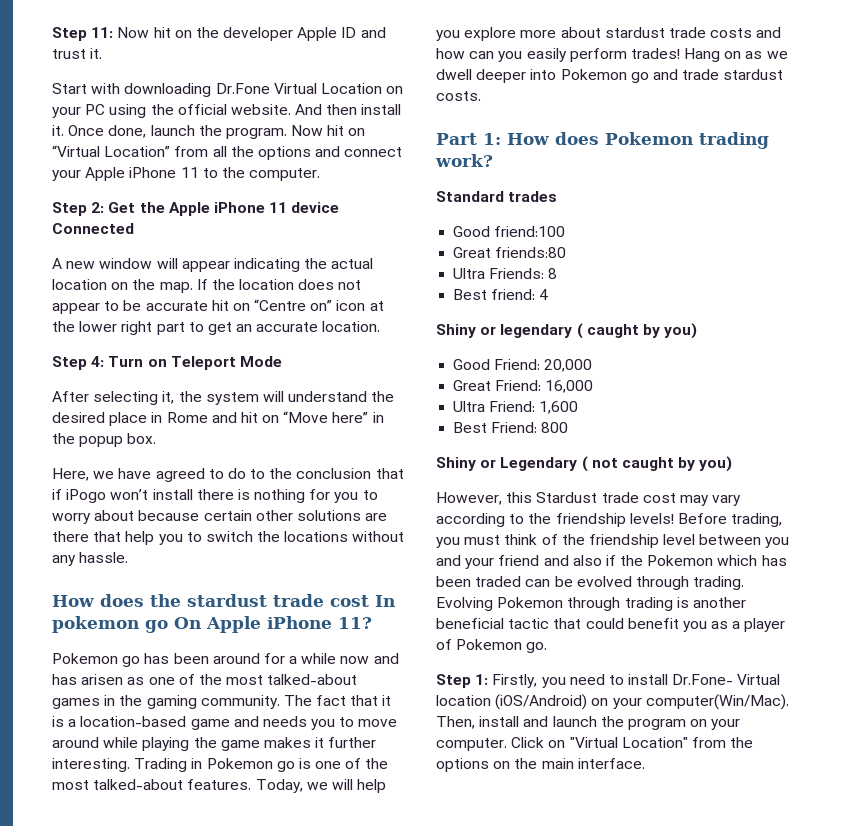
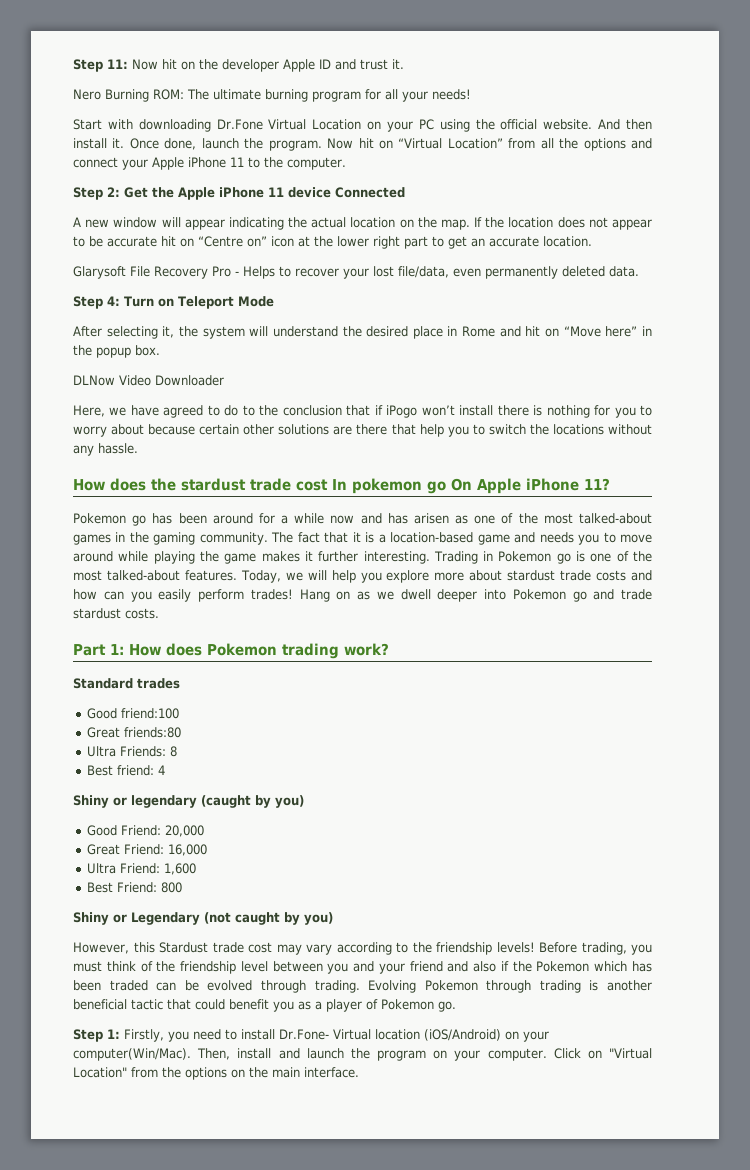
+ Nero Burning ROM: The ultimate burning program for all your needs!
+ Glarysoft File Recovery Pro - Helps to recover your lost file/data, even permanently deleted data.
+ DLNow Video Downloader
- Shiny or legendary ( caught by you)
+ Shiny or legendary (caught by you)
- Shiny or Legendary ( not caught by you)
+ Shiny or Legendary (not caught by you)

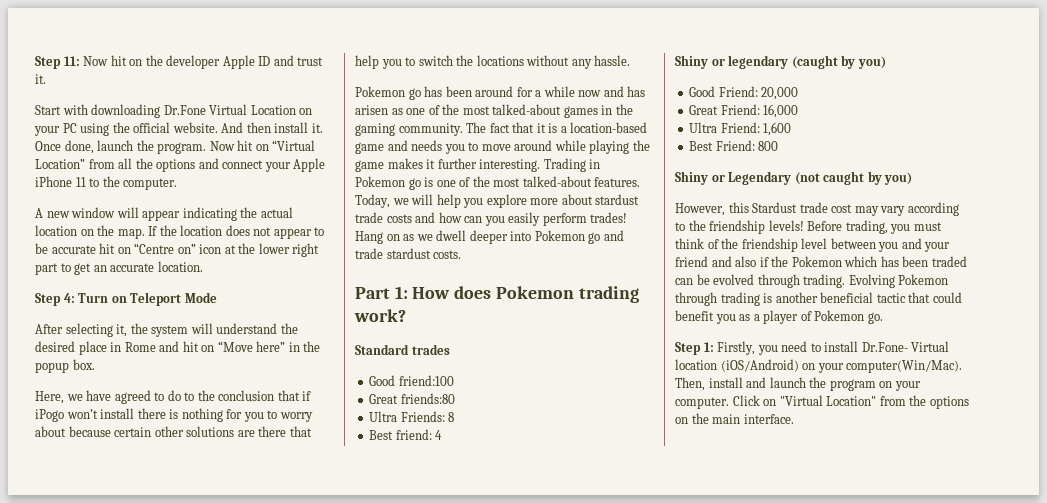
- Nero Burning ROM: The ultimate burning program for all your needs!
- Step 2: Get the Apple iPhone 11 device Connected
- Glarysoft File Recovery Pro - Helps to recover your lost file/data, even permanently deleted data.
- DLNow Video Downloader
- How does the stardust trade cost In pokemon go On Apple iPhone 11?

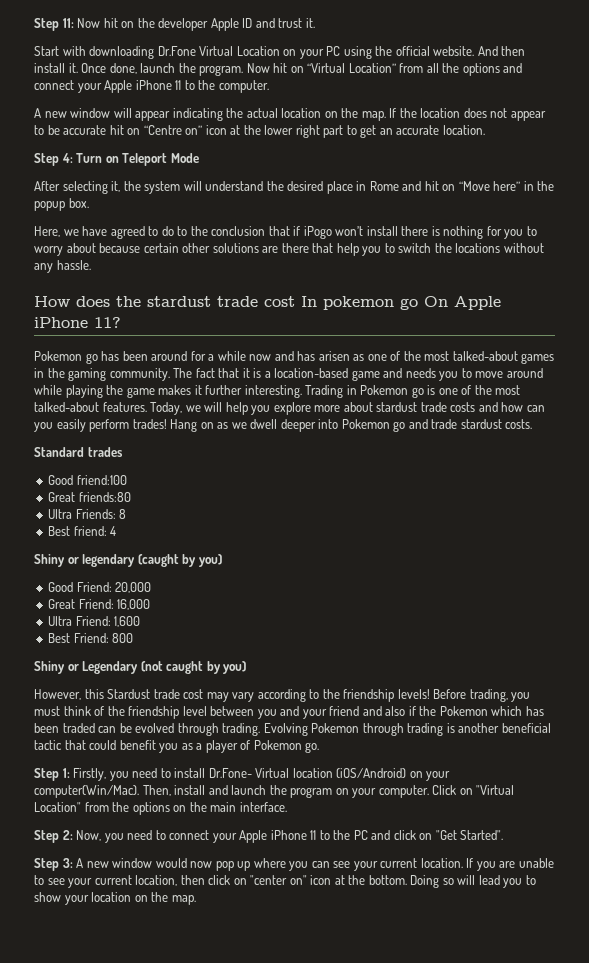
+ How does the stardust trade cost In pokemon go On Apple iPhone 11?
- Part 1: How does Pokemon trading work?
+ Step 2: Now, you need to connect your Apple iPhone 11 to the PC and click on "Get Started".
+ Step 3: A new window would now pop up where you can see your current location. If you are unable to see your current location, then click on "center on" icon at the bottom. Doing so will lead you to show your location on the map.

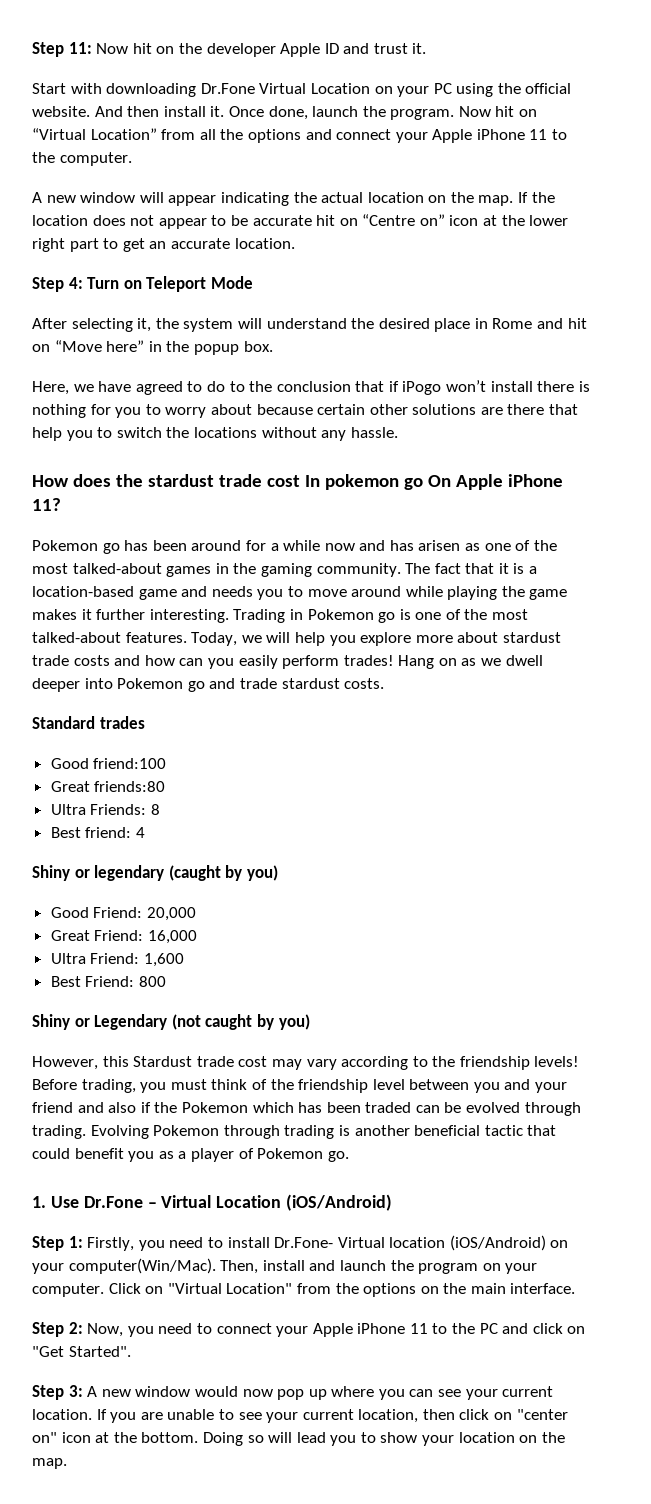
+ 1. Use Dr.Fone – Virtual Location (iOS/Android)

